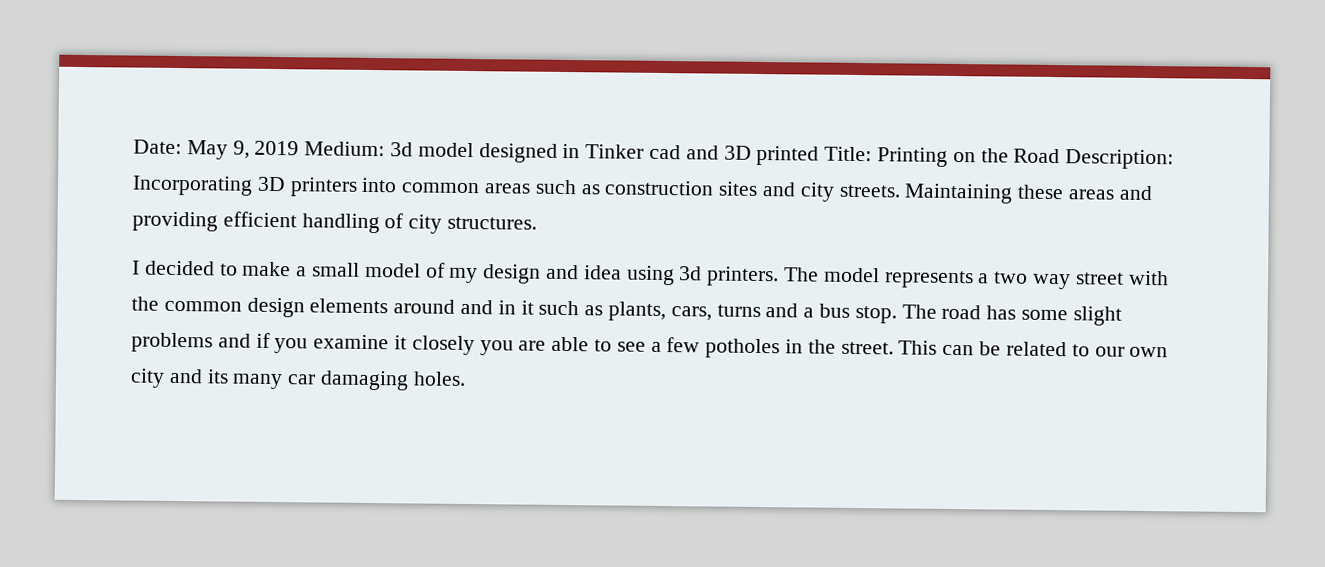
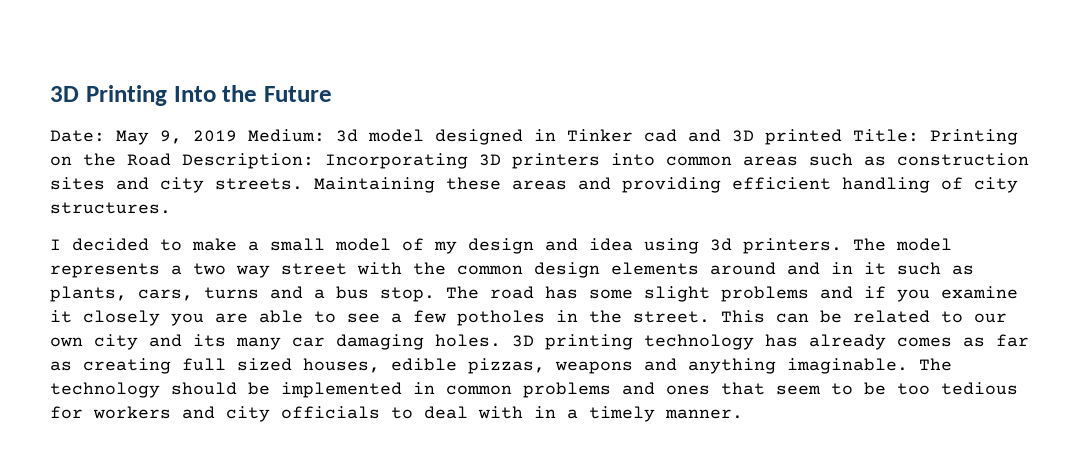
+ 3D Printing Into the Future
+ 3D printing technology has already comes as far as creating full sized houses, edible pizzas, weapons and anything imaginable. The technology should be implemented in common problems and ones that seem to be too tedious for workers and city officials to deal with in a timely manner.

